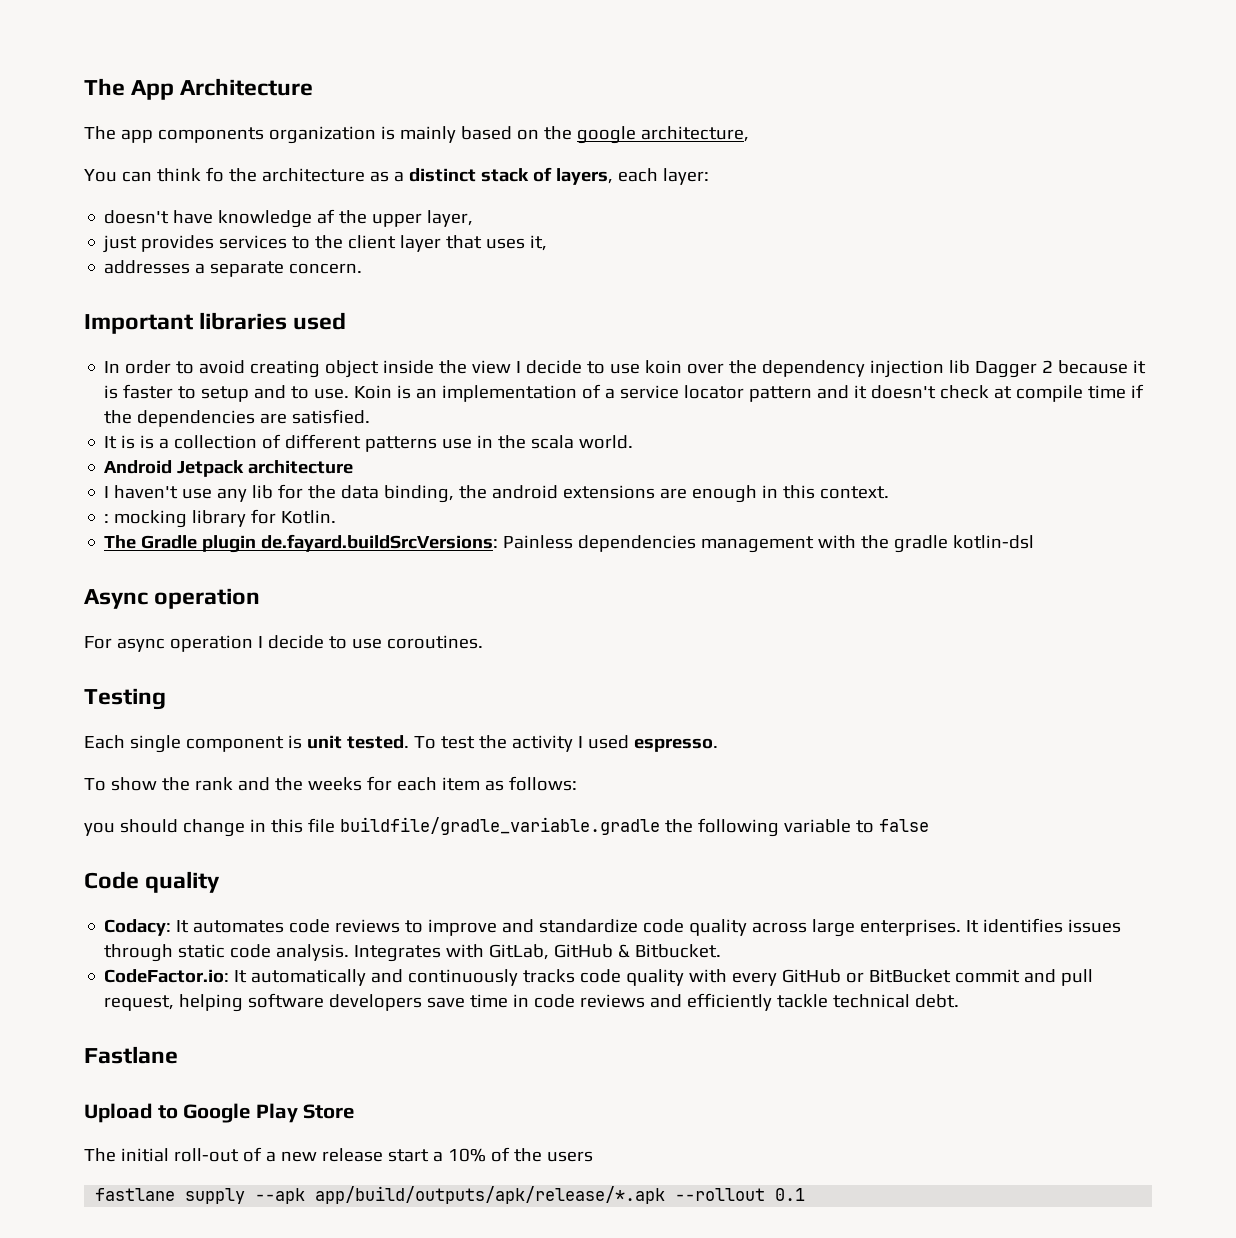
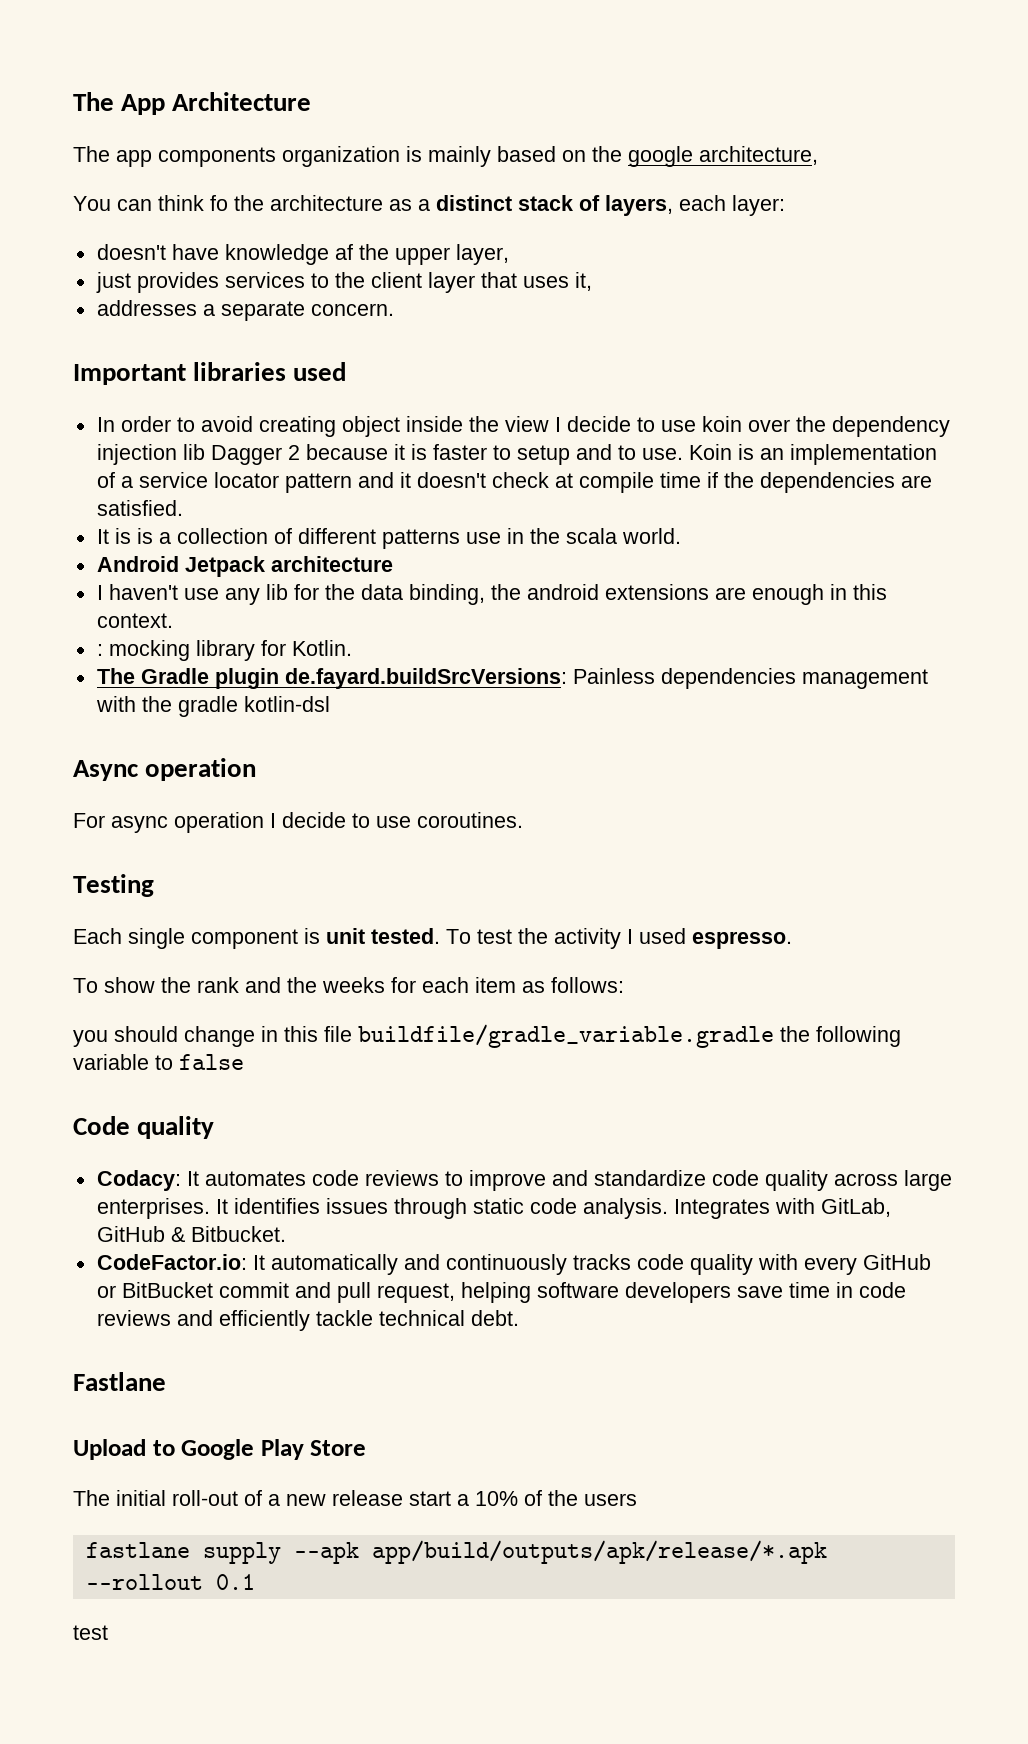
  fastlane supply --apk app/build/outputs/apk/release/*.apk --rollout 0.1
+ test

